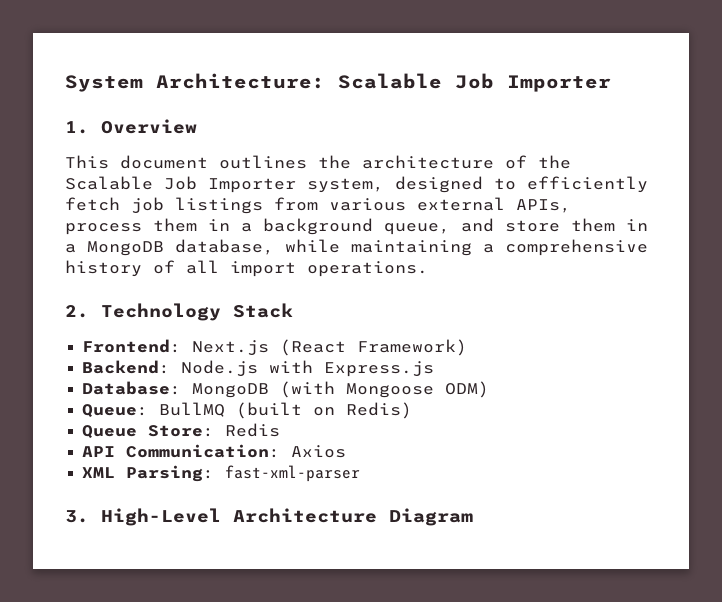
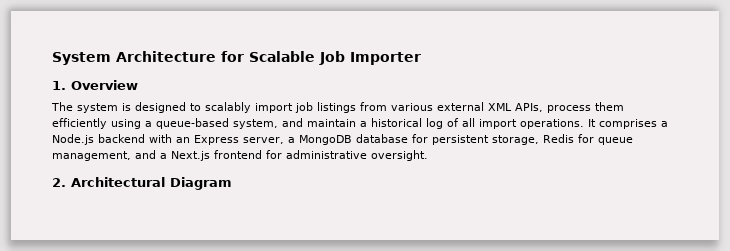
- System Architecture: Scalable Job Importer
+ System Architecture for Scalable Job Importer
- This document outlines the architecture of the Scalable Job Importer system, designed to efficiently fetch job listings from various external APIs, process them in a background queue, and store them in a MongoDB database, while maintaining a comprehensive history of all import operations.
- 2. Technology Stack
- Frontend: Next.js (React Framework)
- Backend: Node.js with Express.js
- Database: MongoDB (with Mongoose ODM)
- Queue: BullMQ (built on Redis)
- Queue Store: Redis
- API Communication: Axios
- XML Parsing: fast-xml-parser
- 3. High-Level Architecture Diagram
+ The system is designed to scalably import job listings from various external XML APIs, process them efficiently using a queue-based system, and maintain a historical log of all import operations. It comprises a Node.js backend with an Express server, a MongoDB database for persistent storage, Redis for queue management, and a Next.js frontend for administrative oversight.
+ 2. Architectural Diagram

